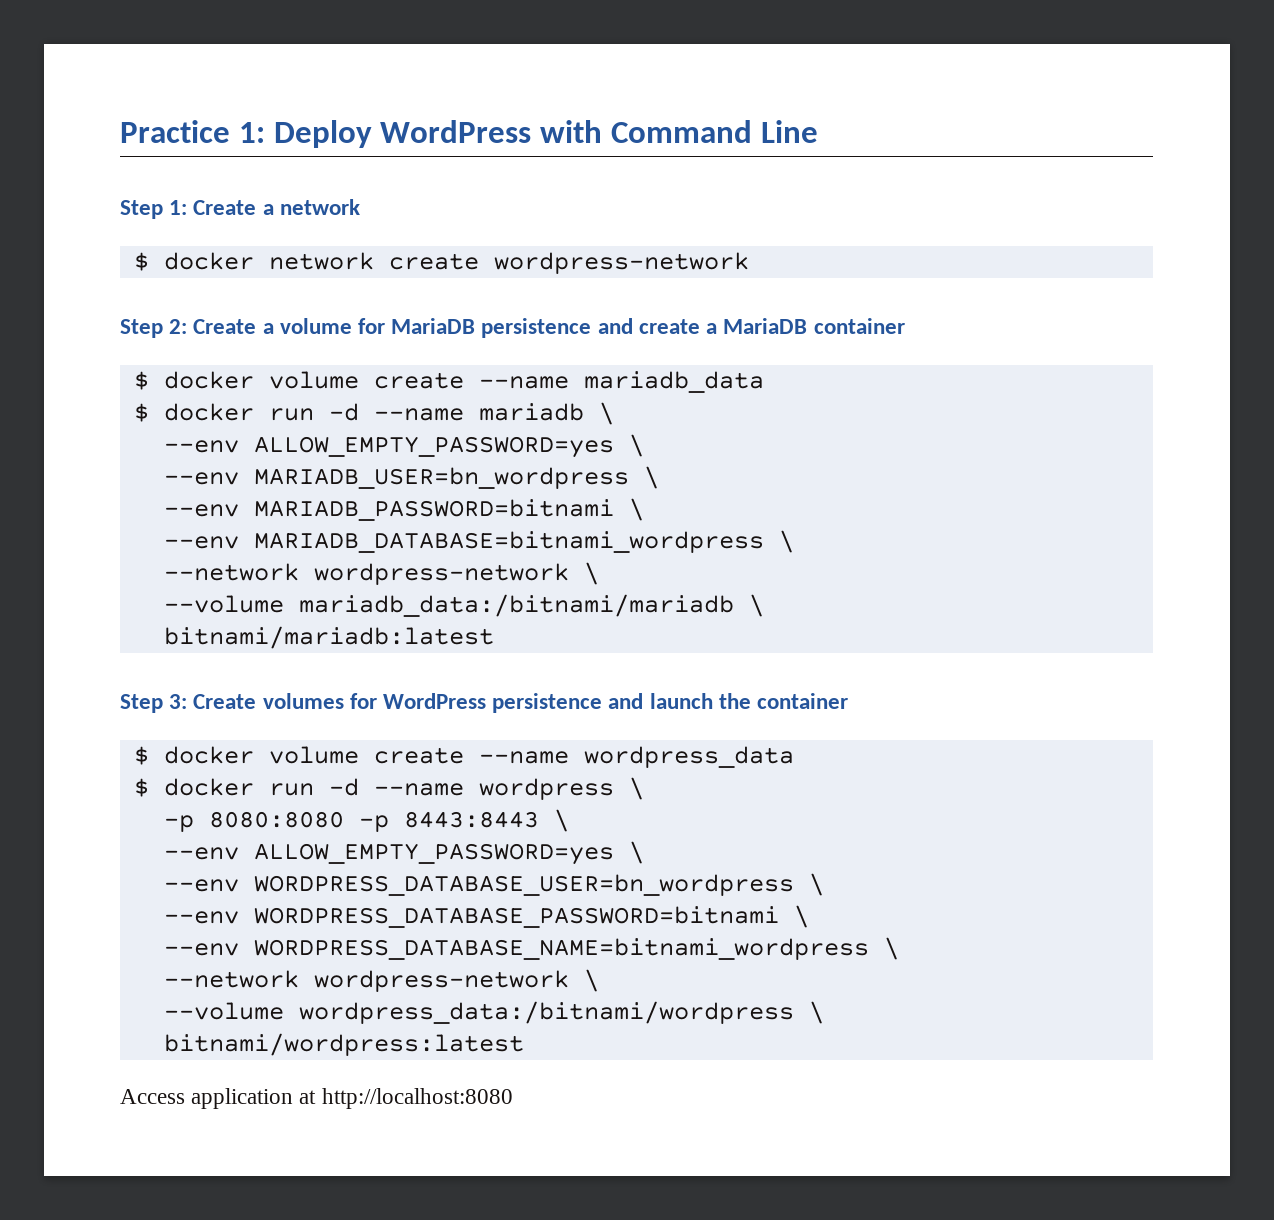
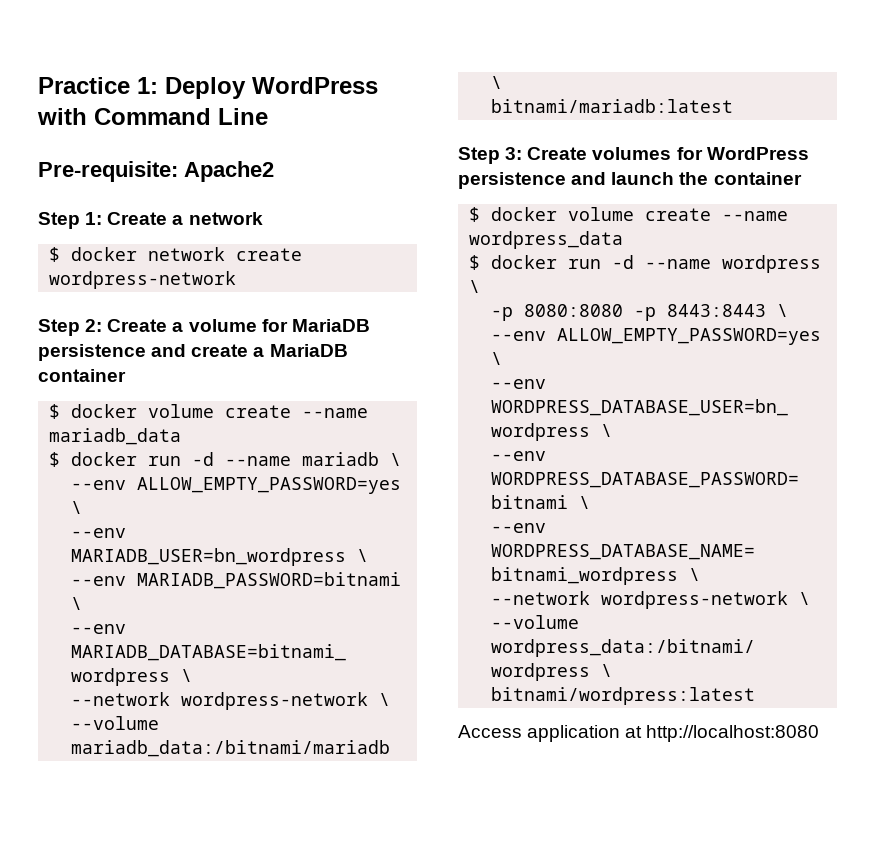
+ Pre-requisite: Apache2

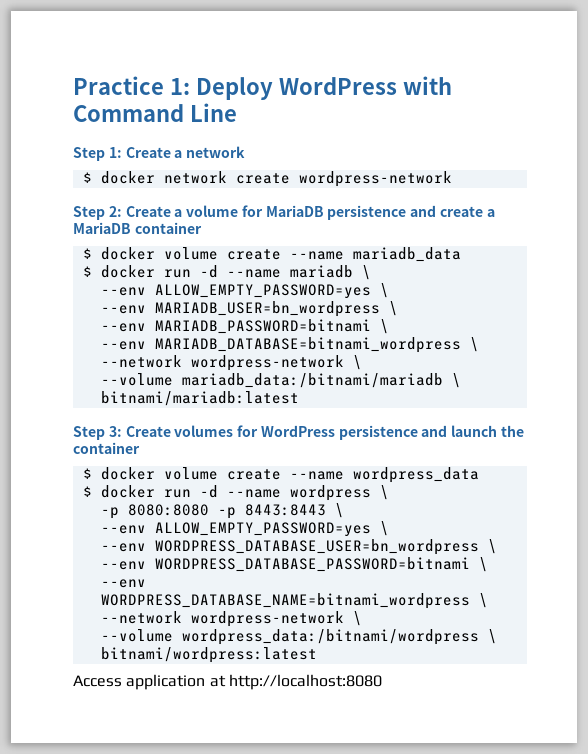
- Pre-requisite: Apache2

